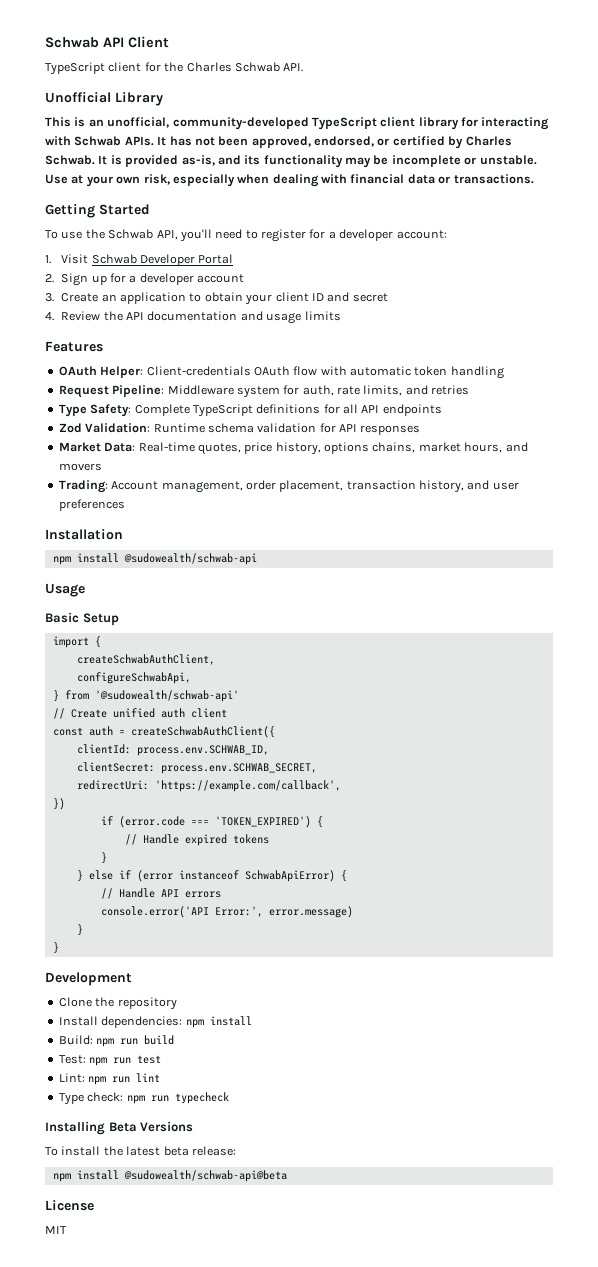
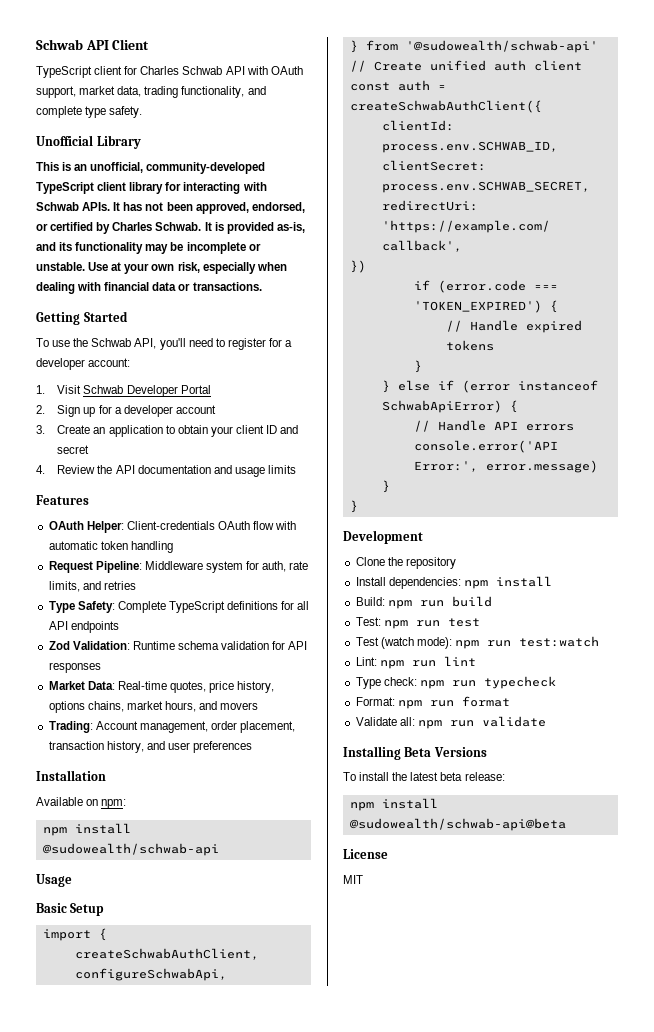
- TypeScript client for the Charles Schwab API.
+ TypeScript client for Charles Schwab API with OAuth support, market data, trading functionality, and complete type safety.
+ Available on npm:
+ Test (watch mode): npm run test:watch
+ Format: npm run format
+ Validate all: npm run validate

